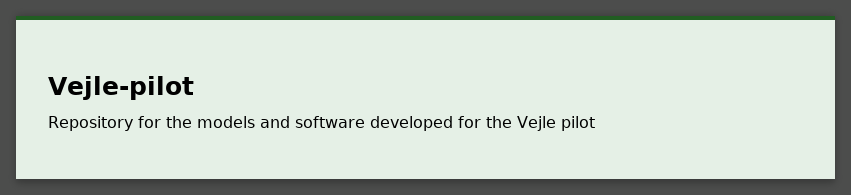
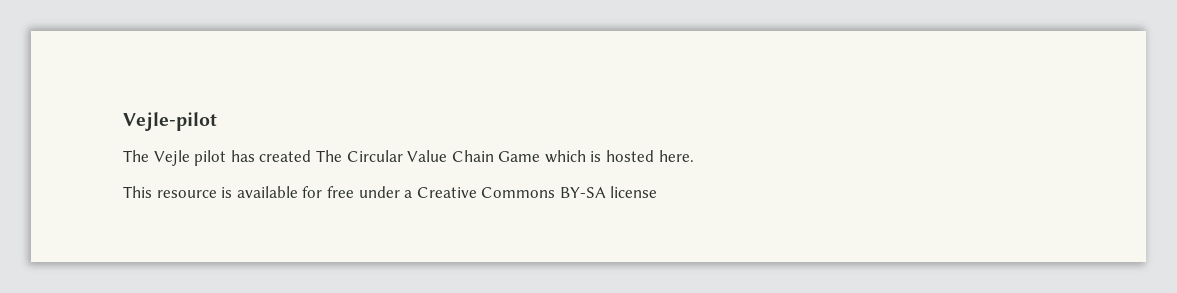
- Repository for the models and software developed for the Vejle pilot
+ The Vejle pilot has created The Circular Value Chain Game which is hosted here.
+ This resource is available for free under a Creative Commons BY-SA license

